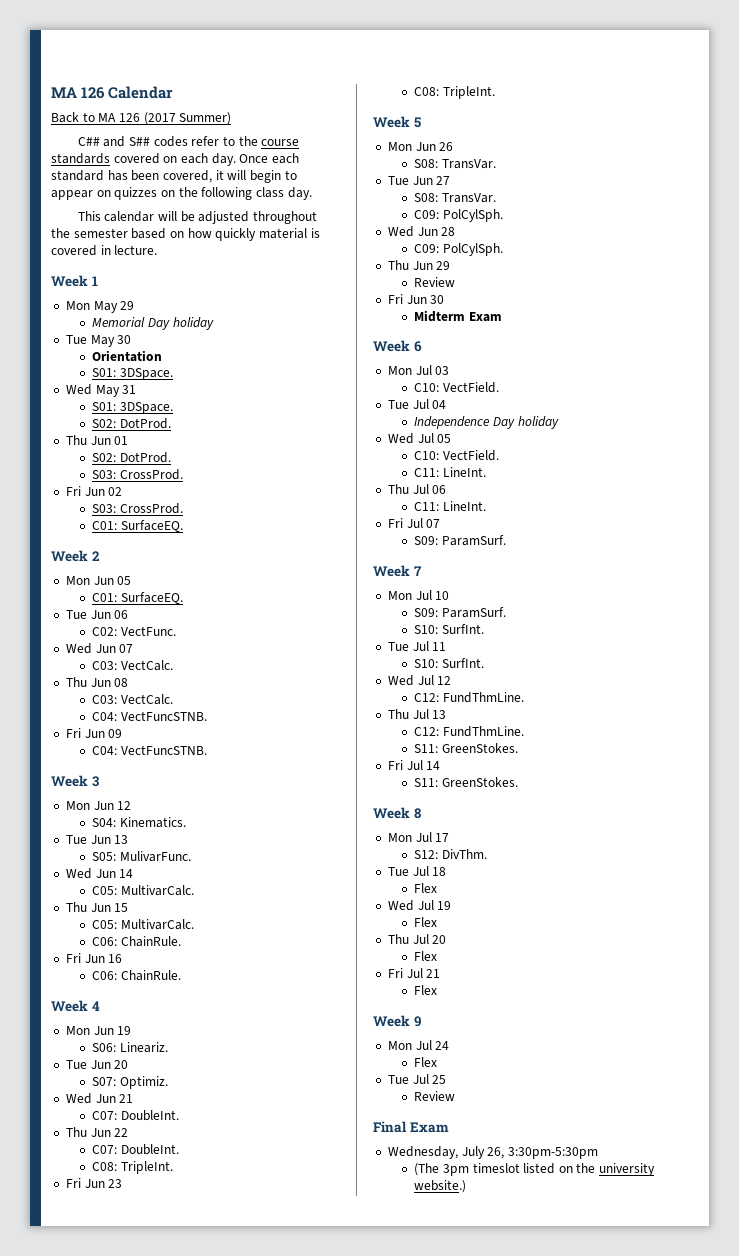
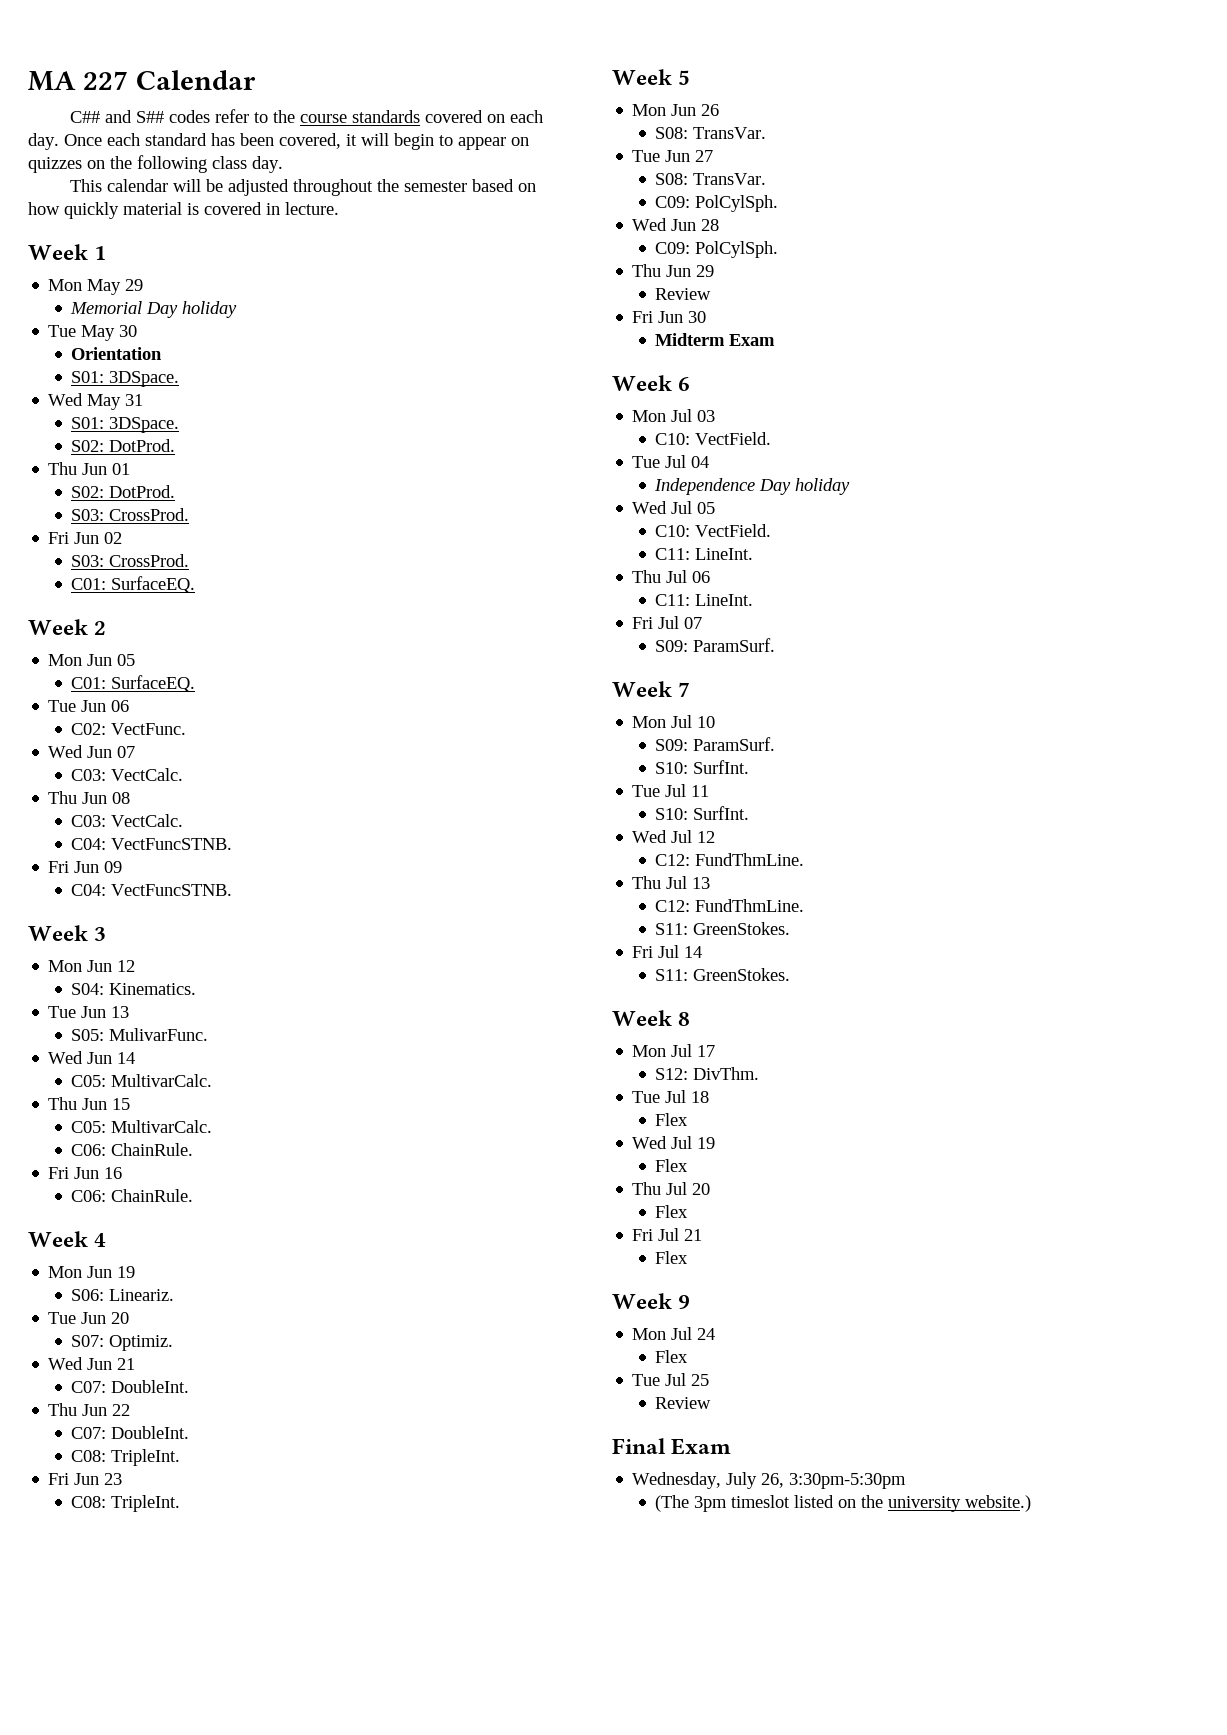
- MA 126 Calendar
+ MA 227 Calendar
- Back to MA 126 (2017 Summer)

